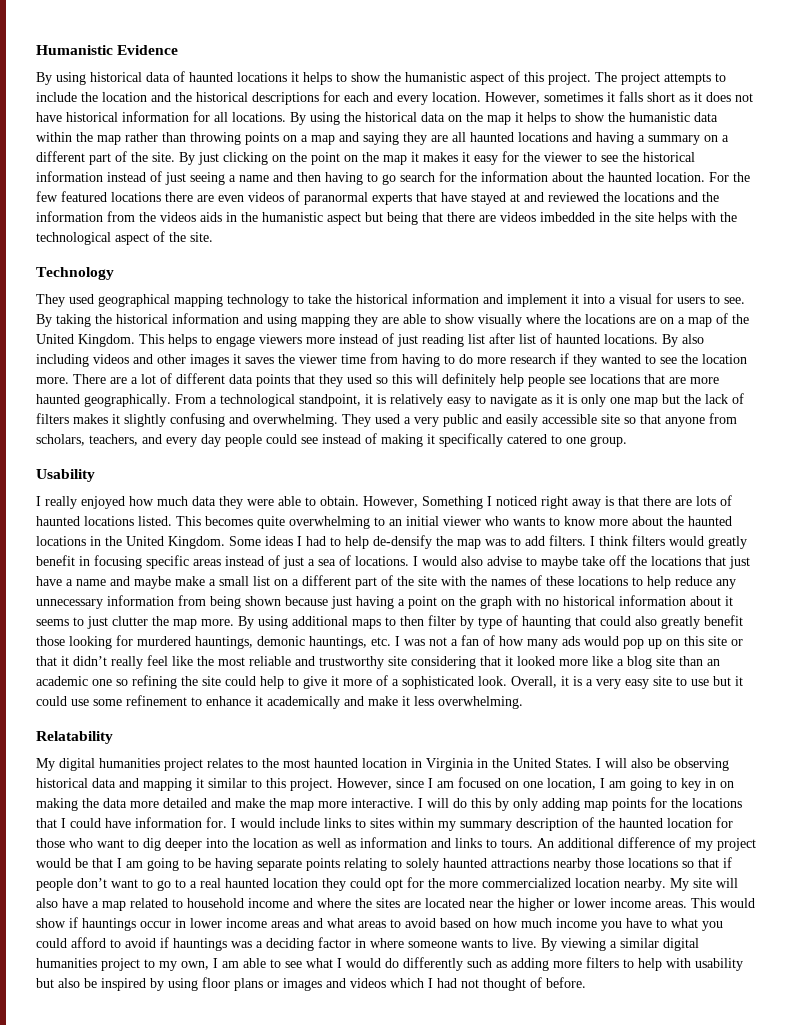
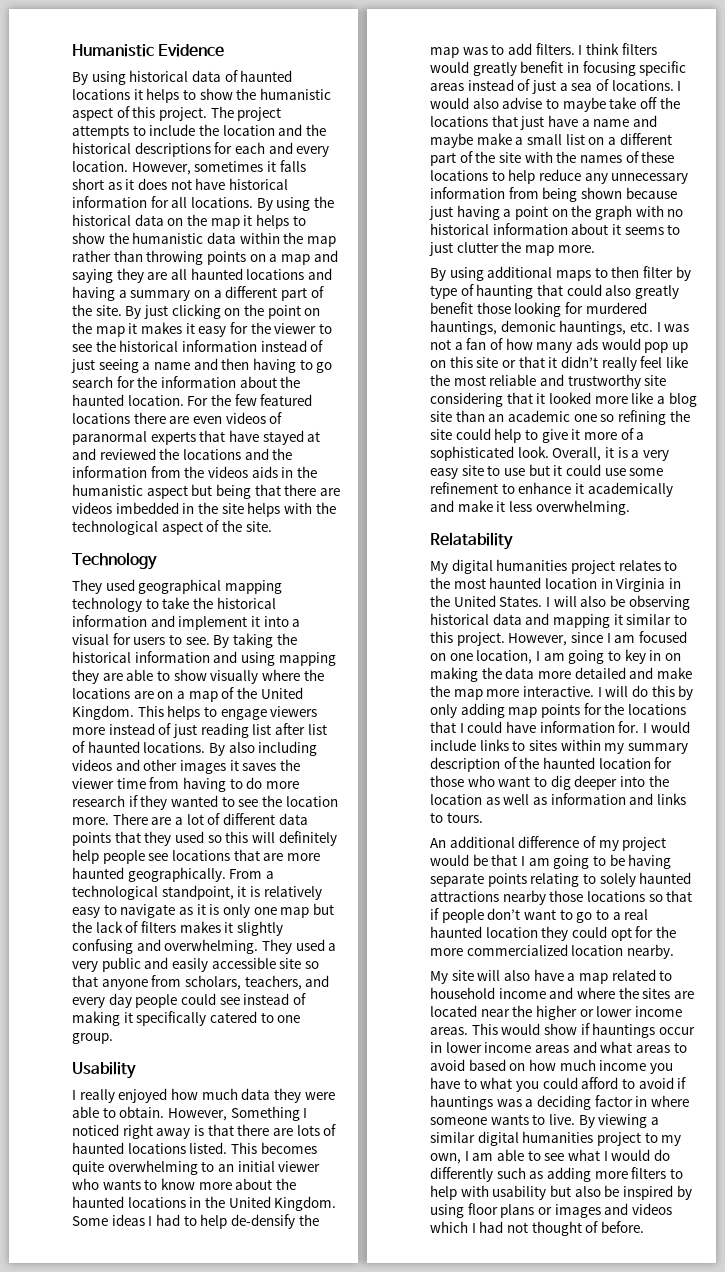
- I would also advise to maybe take off the locations that just have a name and maybe make a small list on a different part of the site with the names of these locations to help reduce any unnecessary information from being shown because just having a point on the graph with no historical information about it seems to just clutter the map more. By using additional maps to then filter by type of haunting that could also greatly benefit those looking for murdered hauntings, demonic hauntings, etc. I was not a fan of how many ads would pop up on this site or that it didn’t really feel like the most reliable and trustworthy site considering that it looked more like a blog site than an academic one so refining the site could help to give it more of a sophisticated look.
+ I would also advise to maybe take off the locations that just have a name and maybe make a small list on a different part of the site with the names of these locations to help reduce any unnecessary information from being shown because just having a point on the graph with no historical information about it seems to just clutter the map more.
+ By using additional maps to then filter by type of haunting that could also greatly benefit those looking for murdered hauntings, demonic hauntings, etc. I was not a fan of how many ads would pop up on this site or that it didn’t really feel like the most reliable and trustworthy site considering that it looked more like a blog site than an academic one so refining the site could help to give it more of a sophisticated look.
- I would include links to sites within my summary description of the haunted location for those who want to dig deeper into the location as well as information and links to tours. An additional difference of my project would be that I am going to be having separate points relating to solely haunted attractions nearby those locations so that if people don’t want to go to a real haunted location they could opt for the more commercialized location nearby. My site will also have a map related to household income and where the sites are located near the higher or lower income areas.
+ I would include links to sites within my summary description of the haunted location for those who want to dig deeper into the location as well as information and links to tours.
+ An additional difference of my project would be that I am going to be having separate points relating to solely haunted attractions nearby those locations so that if people don’t want to go to a real haunted location they could opt for the more commercialized location nearby.
+ My site will also have a map related to household income and where the sites are located near the higher or lower income areas.

